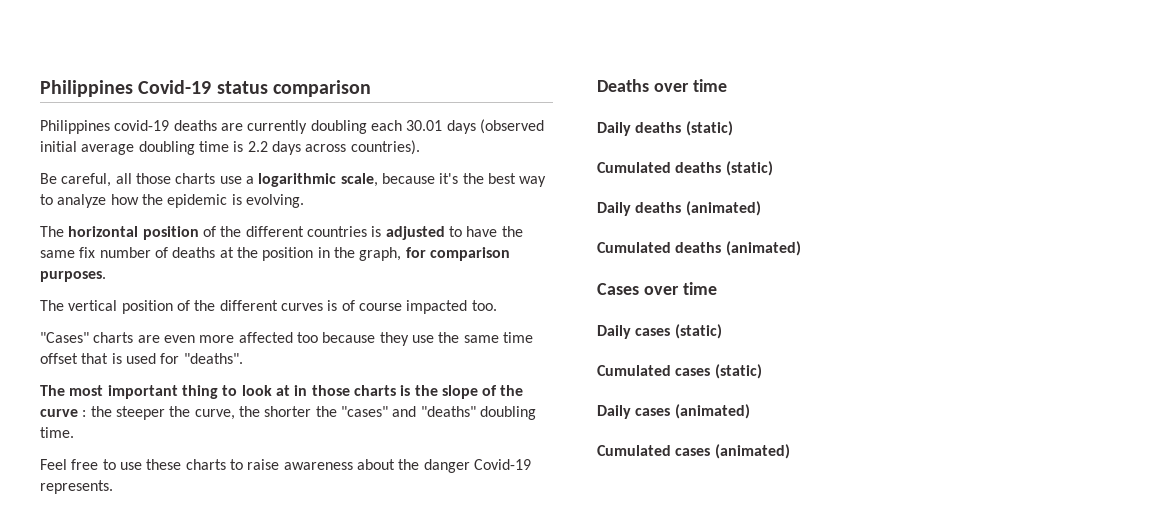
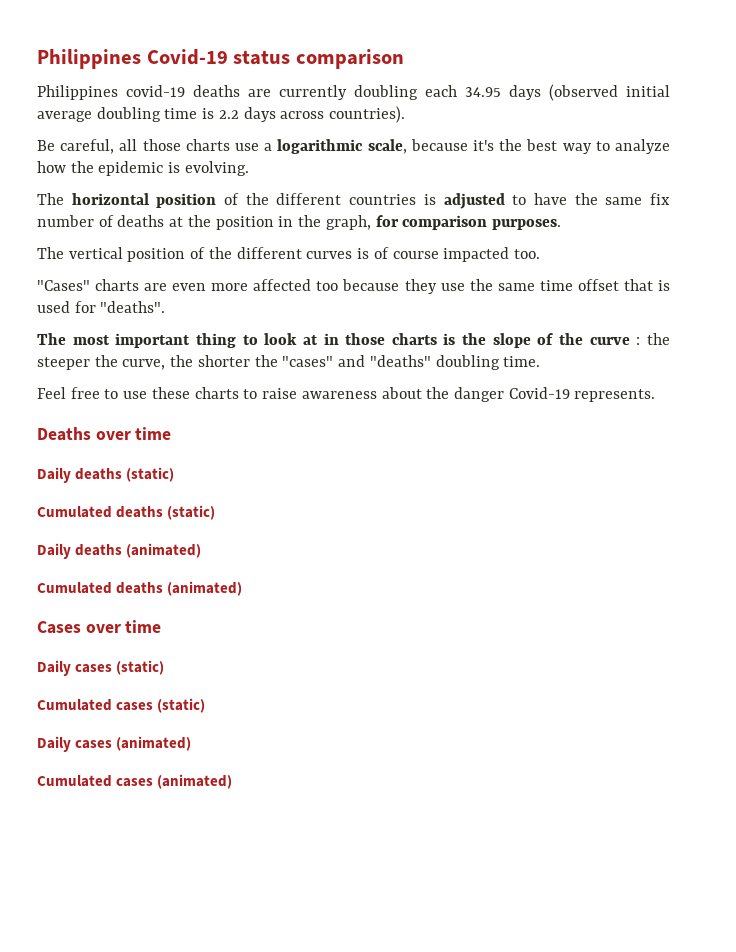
- Philippines covid-19 deaths are currently doubling each 30.01 days (observed initial average doubling time is 2.2 days across countries).
+ Philippines covid-19 deaths are currently doubling each 34.95 days (observed initial average doubling time is 2.2 days across countries).

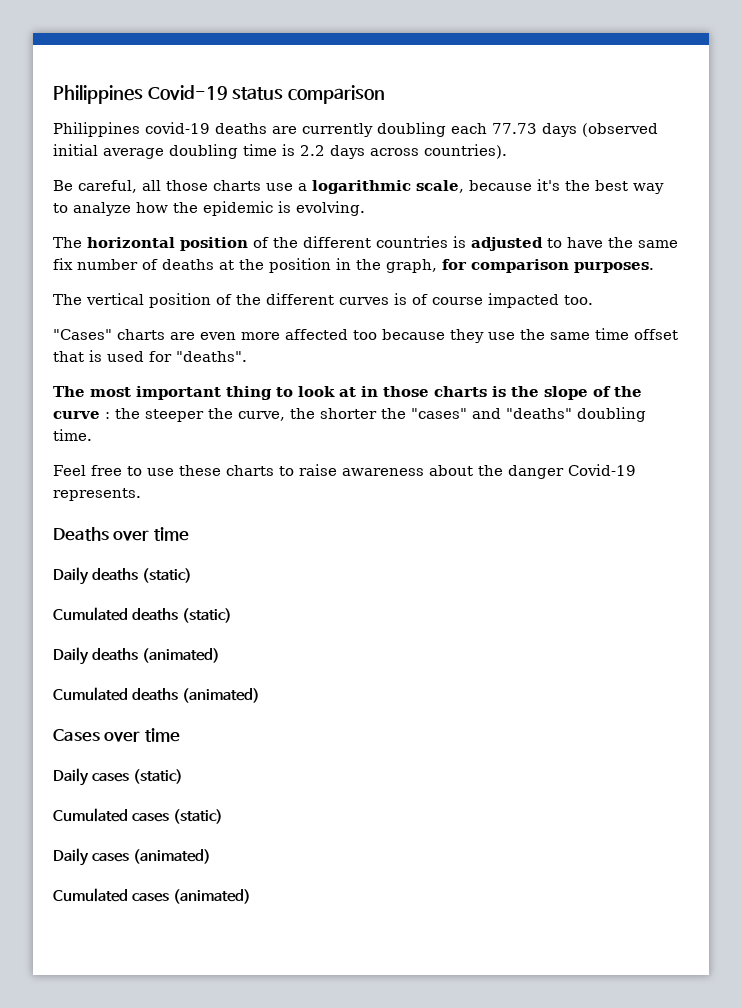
- Philippines covid-19 deaths are currently doubling each 34.95 days (observed initial average doubling time is 2.2 days across countries).
+ Philippines covid-19 deaths are currently doubling each 77.73 days (observed initial average doubling time is 2.2 days across countries).

